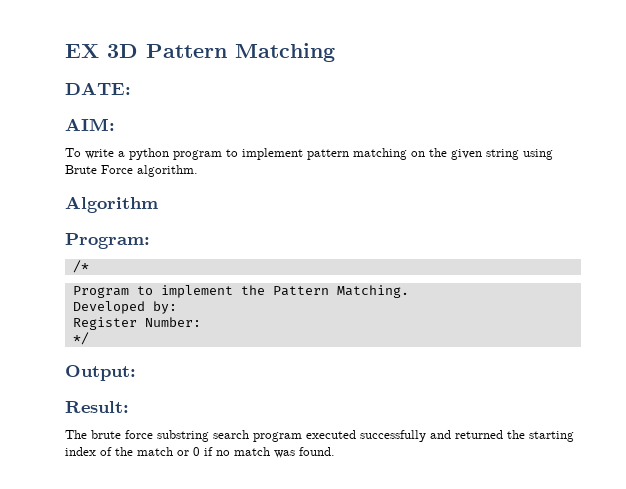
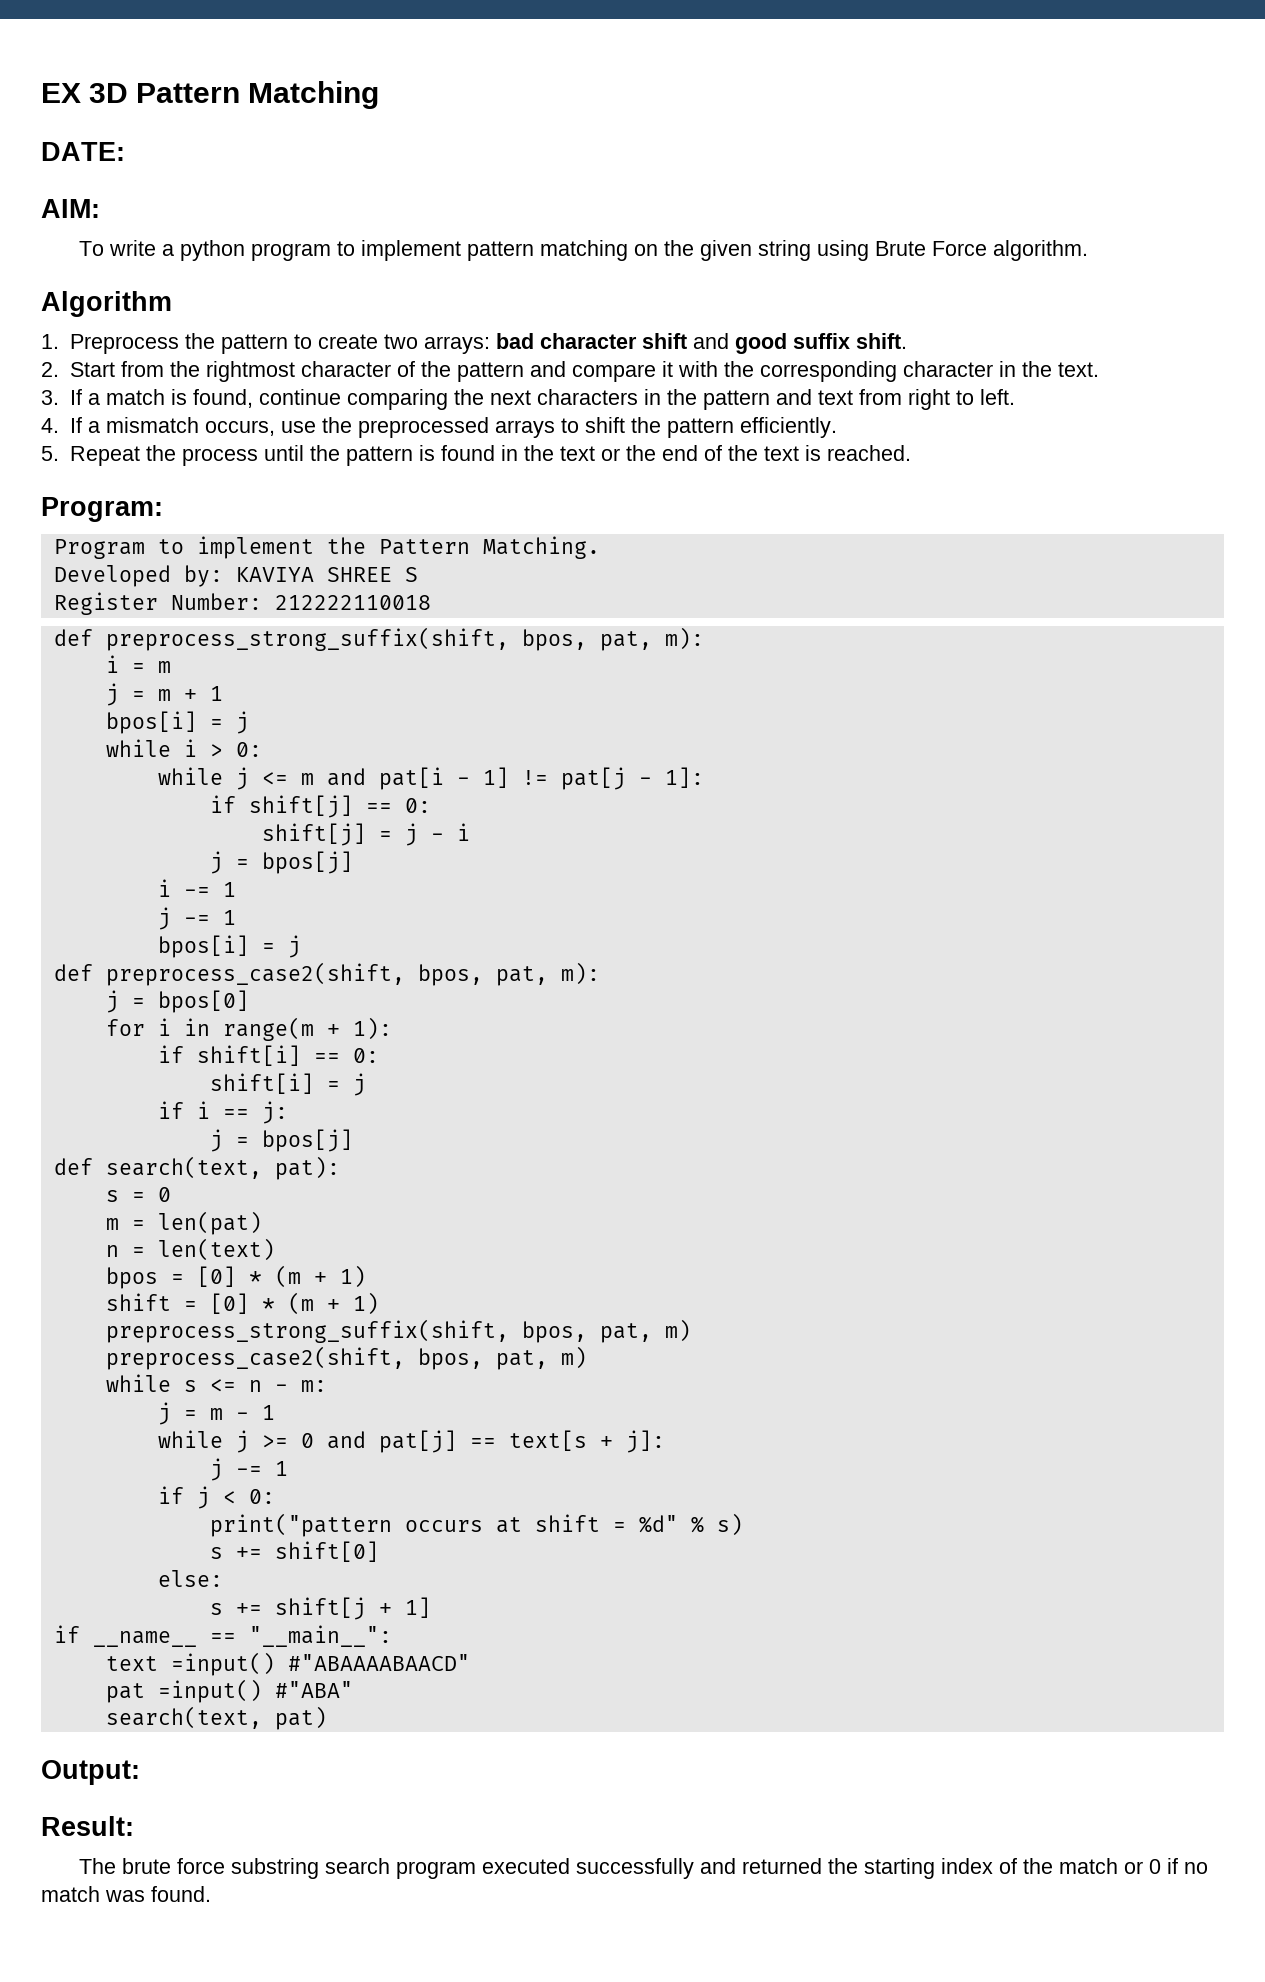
+ 1. Preprocess the pattern to create two arrays: bad character shift and good suffix shift.
+ 2. Start from the rightmost character of the pattern and compare it with the corresponding character in the text.
+ 3. If a match is found, continue comparing the next characters in the pattern and text from right to left.
+ 4. If a mismatch occurs, use the preprocessed arrays to shift the pattern efficiently.
+ 5. Repeat the process until the pattern is found in the text or the end of the text is reached.
- /*
- Developed by:
+ Developed by: KAVIYA SHREE S
- Register Number:
- */
+ Register Number: 212222110018
+ def preprocess_strong_suffix(shift, bpos, pat, m):
+ i = m
+ j = m + 1
+ bpos[i] = j
+ while i > 0:
+ while j <= m and pat[i - 1] != pat[j - 1]:
+ if shift[j] == 0:
+ shift[j] = j - i
+ j = bpos[j]
+ i -= 1
+ j -= 1
+ bpos[i] = j
+ def preprocess_case2(shift, bpos, pat, m):
+ j = bpos[0]
+ for i in range(m + 1):
+ if shift[i] == 0:
+ shift[i] = j
+ if i == j:
+ j = bpos[j]
+ def search(text, pat):
+ s = 0
+ m = len(pat)
+ n = len(text)
+ bpos = [0] * (m + 1)
+ shift = [0] * (m + 1)
+ preprocess_strong_suffix(shift, bpos, pat, m)
+ preprocess_case2(shift, bpos, pat, m)
+ while s <= n - m:
+ j = m - 1
+ while j >= 0 and pat[j] == text[s + j]:
+ j -= 1
+ if j < 0:
+ print("pattern occurs at shift = %d" % s)
+ s += shift[0]
+ else:
+ s += shift[j + 1]
+ if __name__ == "__main__":
+ text =input() #"ABAAAABAACD"
+ pat =input() #"ABA"
+ search(text, pat)

